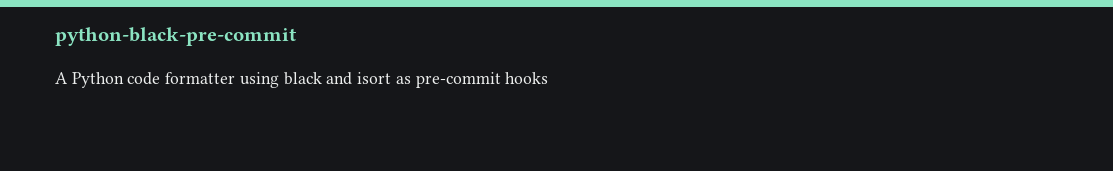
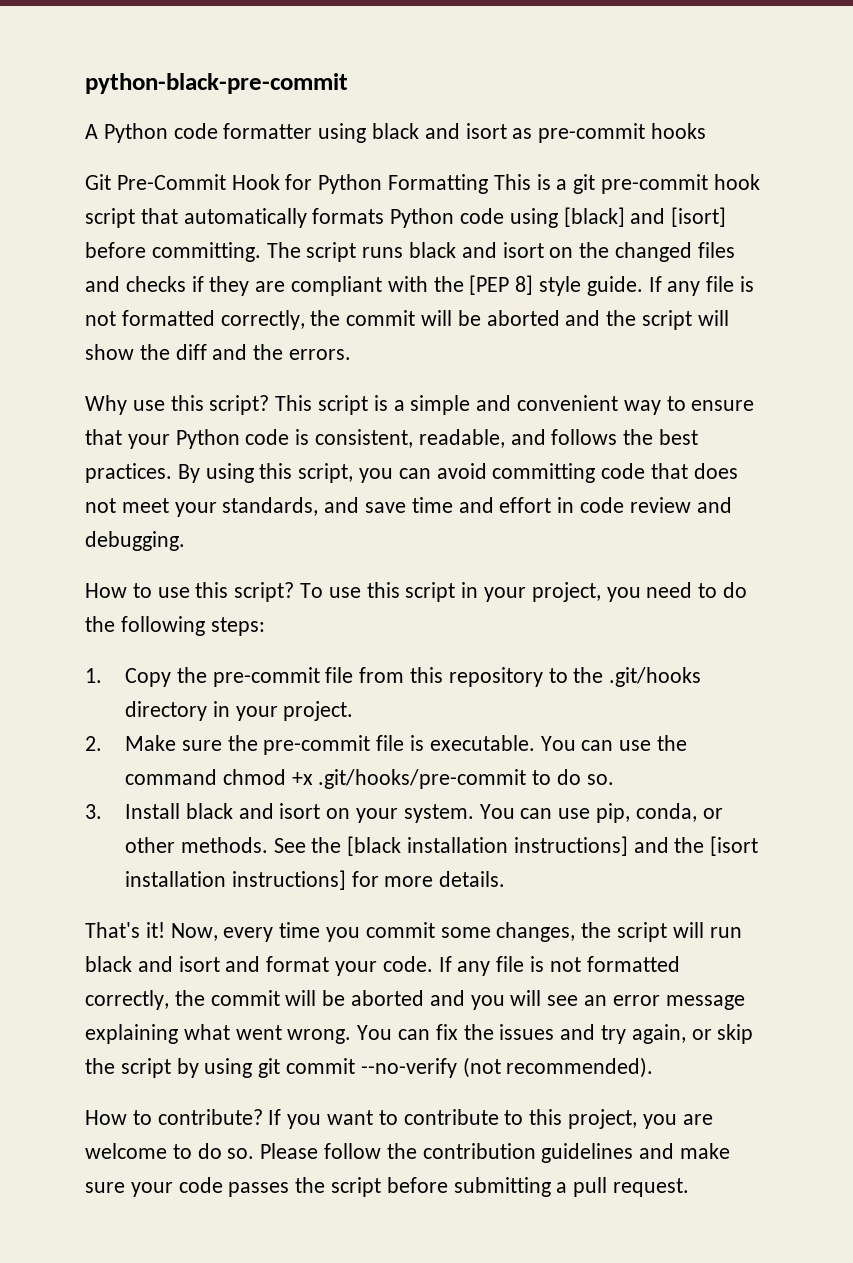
+ Git Pre-Commit Hook for Python Formatting This is a git pre-commit hook script that automatically formats Python code using [black] and [isort] before committing. The script runs black and isort on the changed files and checks if they are compliant with the [PEP 8] style guide. If any file is not formatted correctly, the commit will be aborted and the script will show the diff and the errors.
+ Why use this script? This script is a simple and convenient way to ensure that your Python code is consistent, readable, and follows the best practices. By using this script, you can avoid committing code that does not meet your standards, and save time and effort in code review and debugging.
+ How to use this script? To use this script in your project, you need to do the following steps:
+ 1. Copy the pre-commit file from this repository to the .git/hooks directory in your project.
+ 2. Make sure the pre-commit file is executable. You can use the command chmod +x .git/hooks/pre-commit to do so.
+ 3. Install black and isort on your system. You can use pip, conda, or other methods. See the [black installation instructions] and the [isort installation instructions] for more details.
+ That's it! Now, every time you commit some changes, the script will run black and isort and format your code. If any file is not formatted correctly, the commit will be aborted and you will see an error message explaining what went wrong. You can fix the issues and try again, or skip the script by using git commit --no-verify (not recommended).
+ How to contribute? If you want to contribute to this project, you are welcome to do so. Please follow the contribution guidelines and make sure your code passes the script before submitting a pull request.

